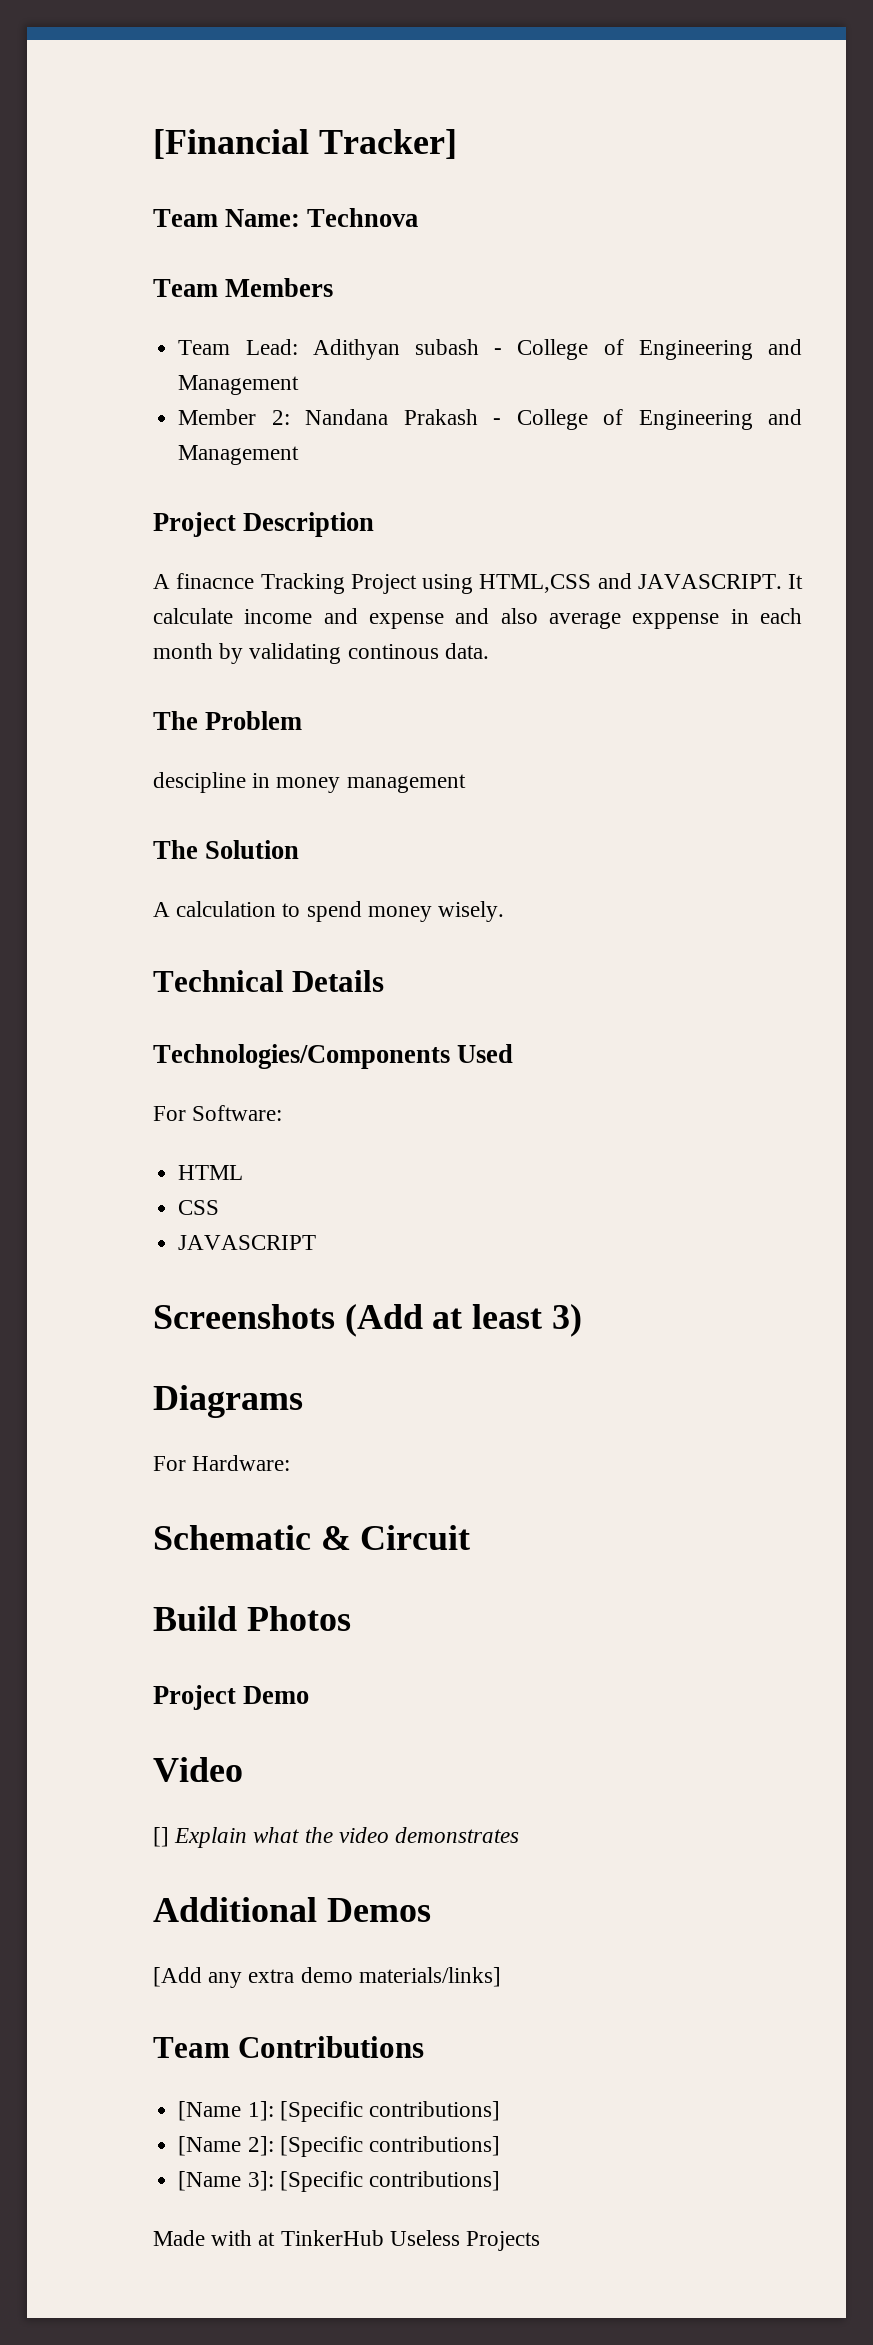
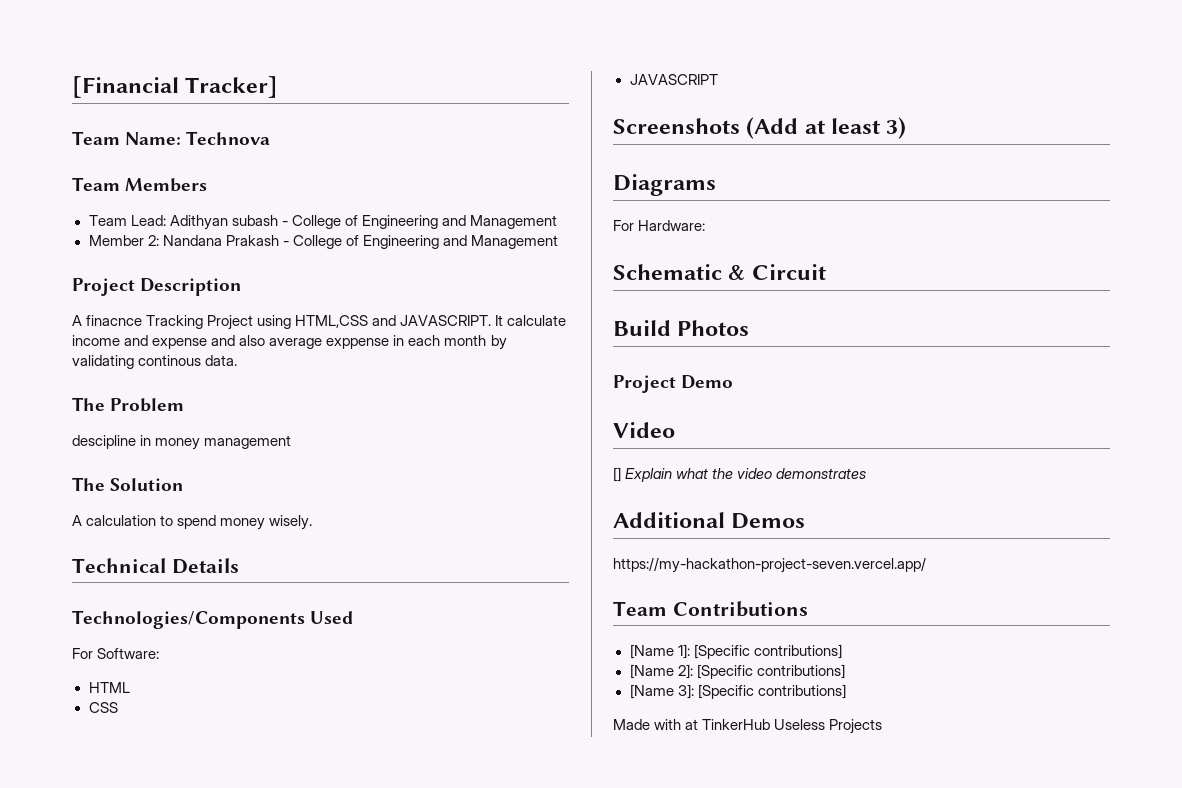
- [Add any extra demo materials/links]
+ https://my-hackathon-project-seven.vercel.app/

